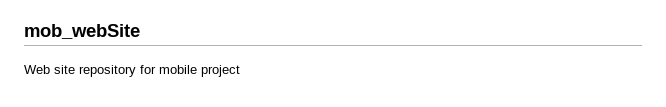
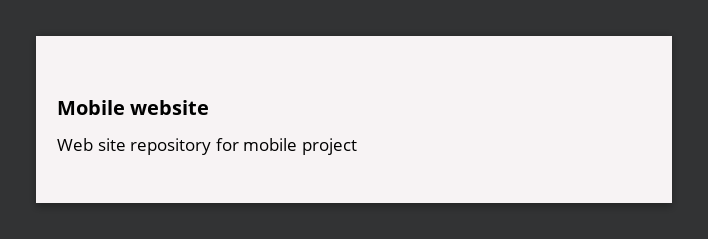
- mob_webSite
+ Mobile website

